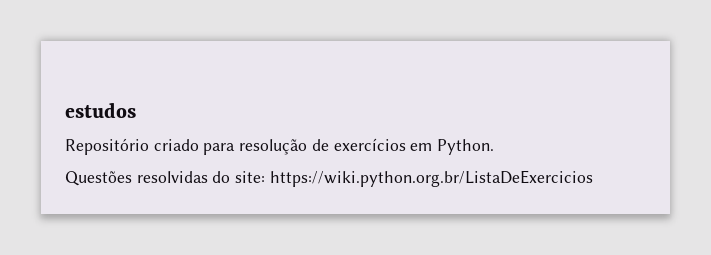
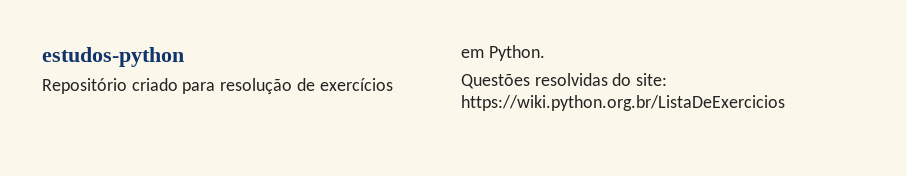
- estudos
+ estudos-python

